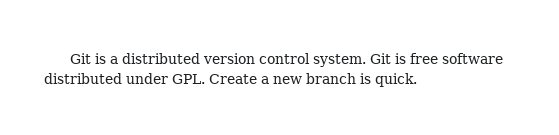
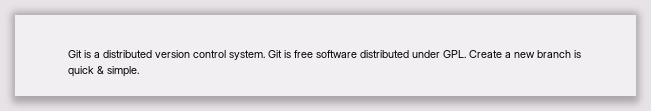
- Git is free software distributed under GPL. Create a new branch is quick.
+ Git is free software distributed under GPL. Create a new branch is quick & simple.

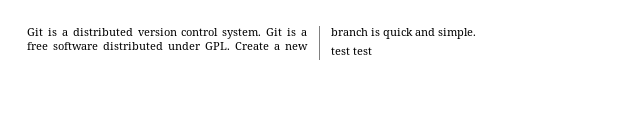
- Git is free software distributed under GPL. Create a new branch is quick & simple.
+ Git is a free software distributed under GPL. Create a new branch is quick and simple.
+ test test

